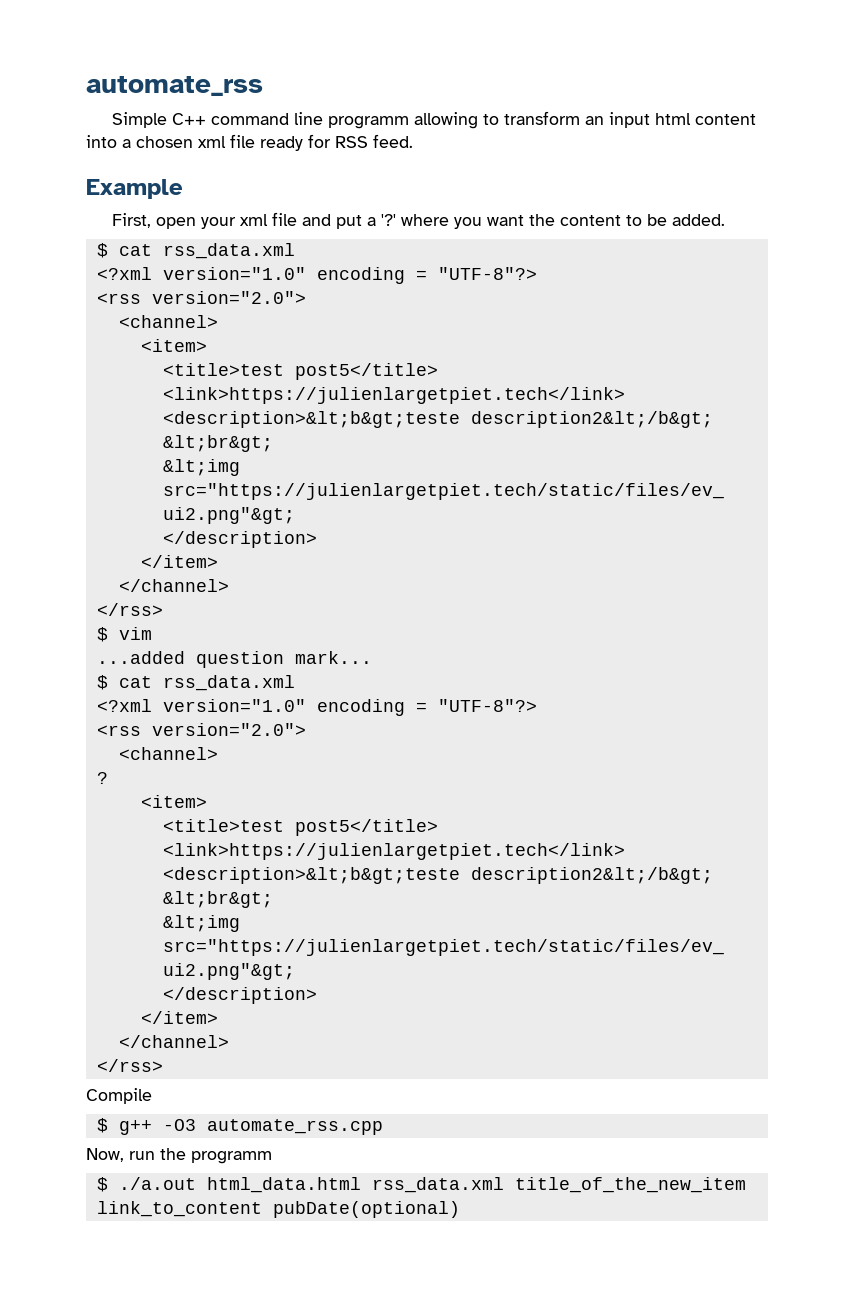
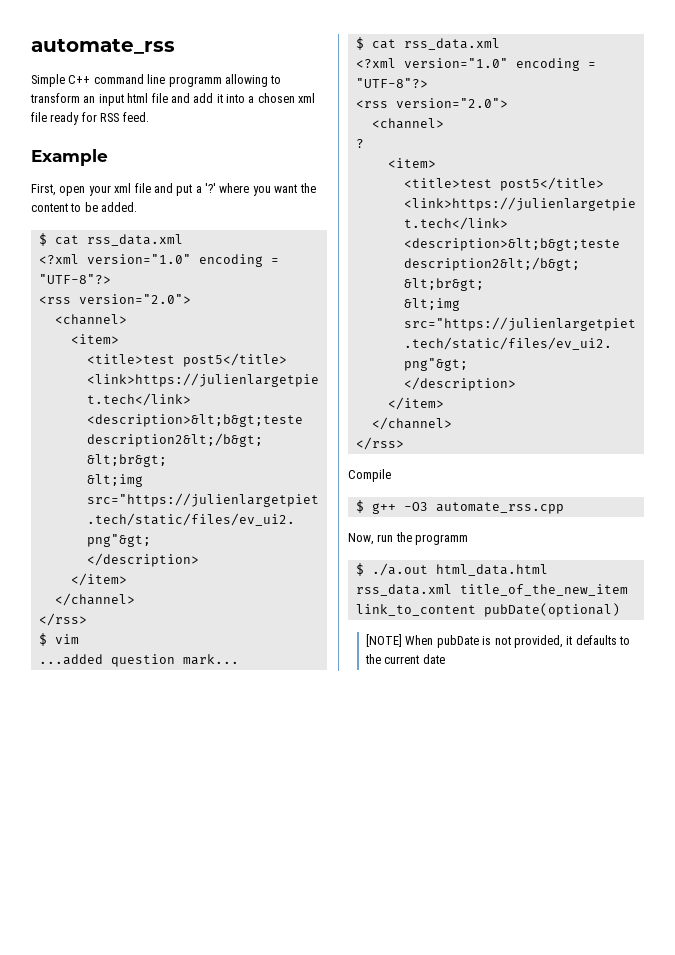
- Simple C++ command line programm allowing to transform an input html content into a chosen xml file ready for RSS feed.
+ Simple C++ command line programm allowing to transform an input html file and add it into a chosen xml file ready for RSS feed.
+ [NOTE] When pubDate is not provided, it defaults to the current date

